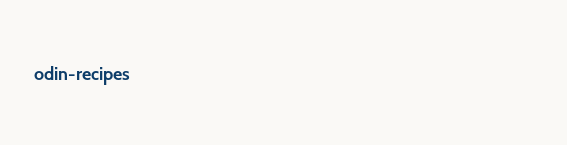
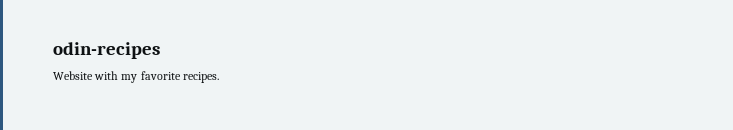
+ Website with my favorite recipes.

